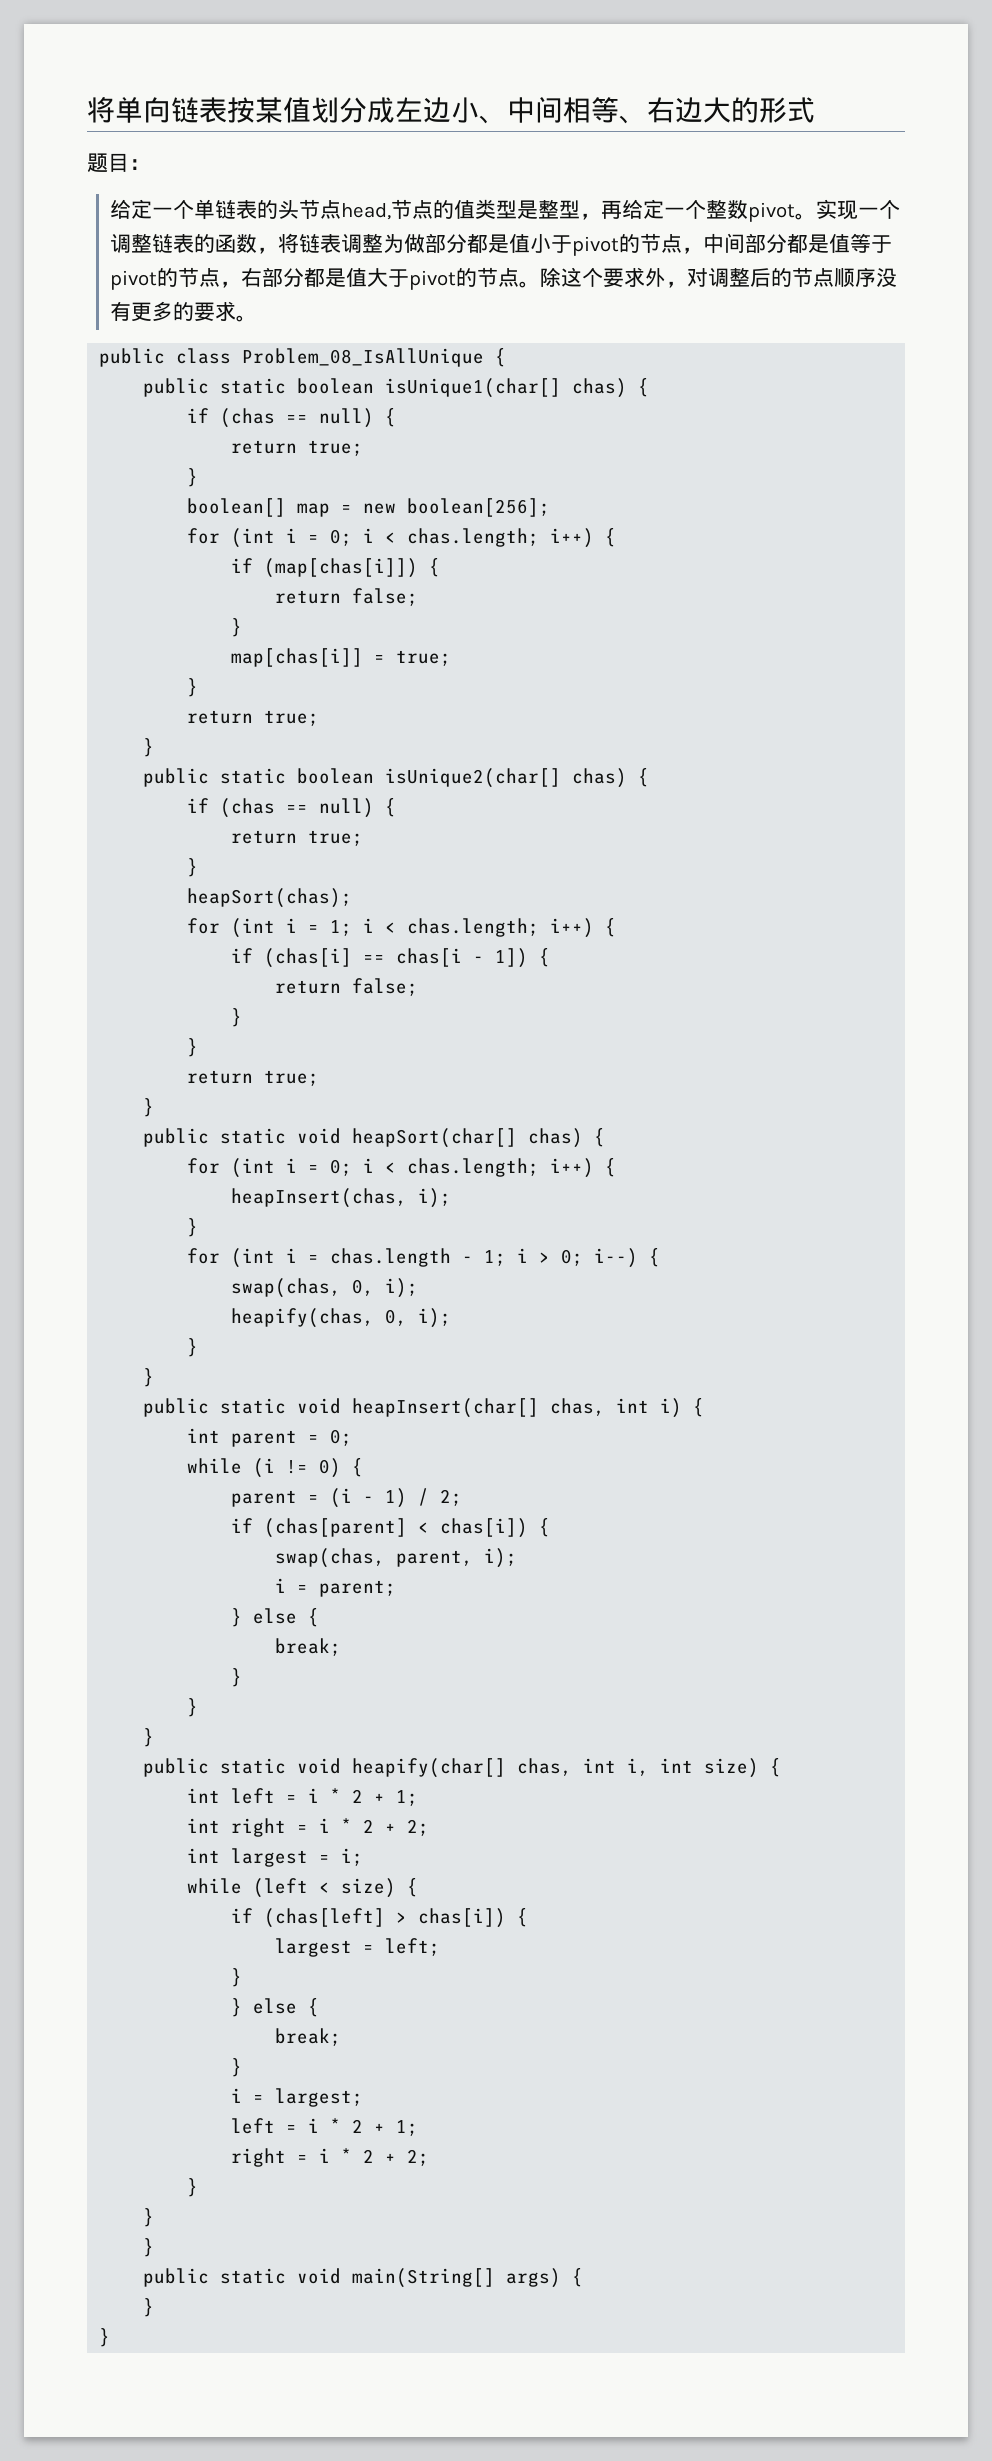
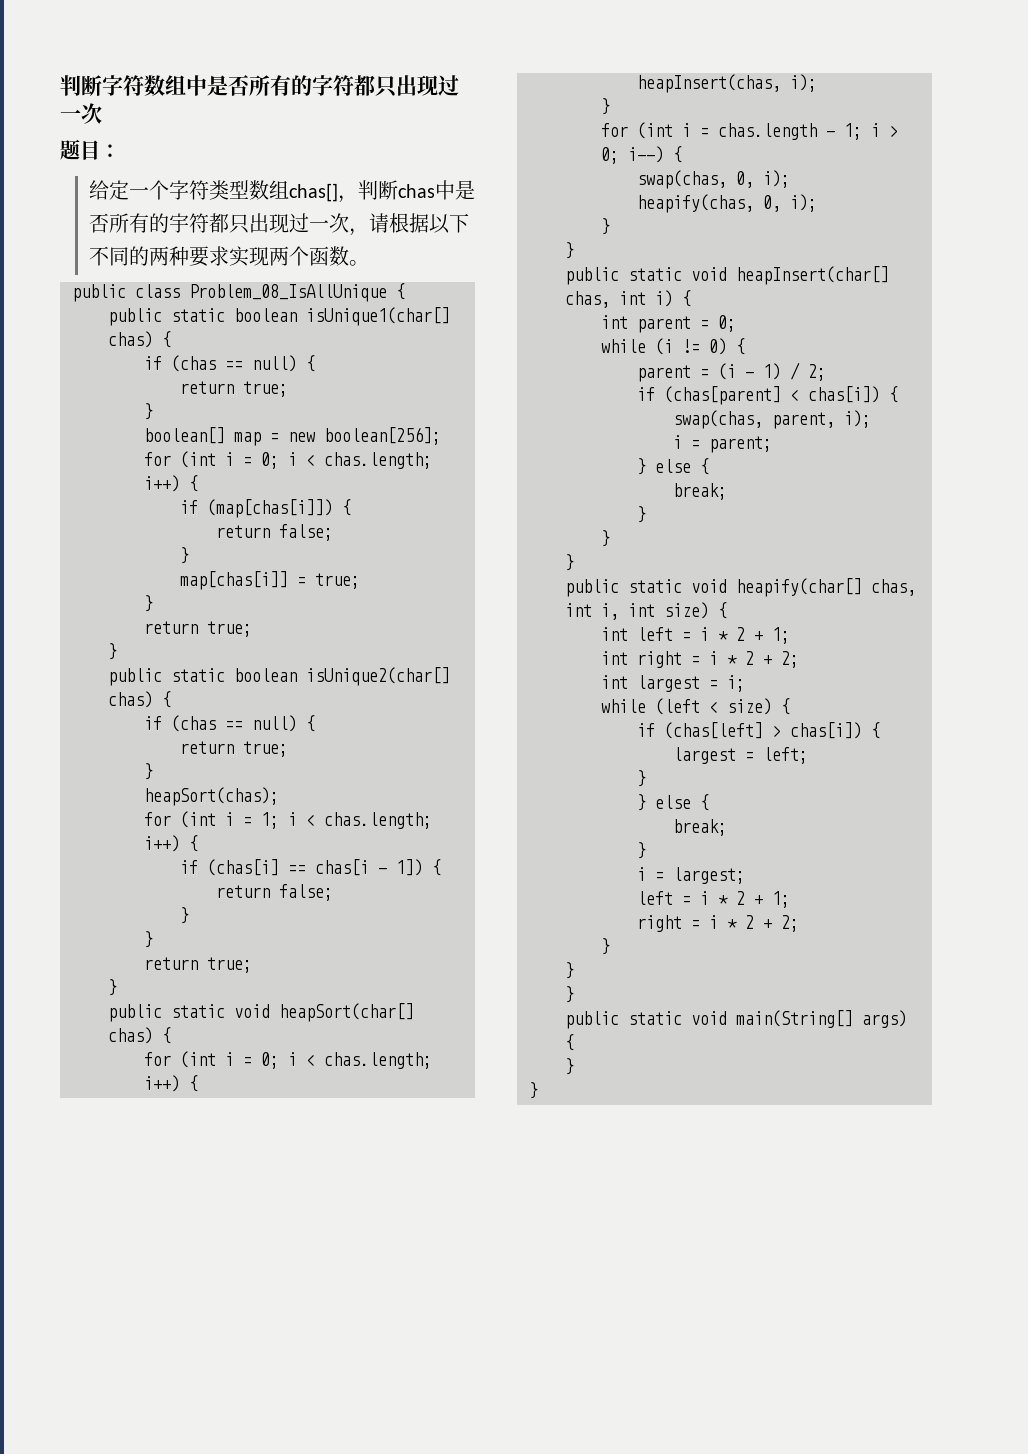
- 将单向链表按某值划分成左边小、中间相等、右边大的形式
+ 判断字符数组中是否所有的字符都只出现过一次
  题目：
- 给定一个单链表的头节点head,节点的值类型是整型，再给定一个整数pivot。实现一个调整链表的函数，将链表调整为做部分都是值小于pivot的节点，中间部分都是值等于pivot的节点，右部分都是值大于pivot的节点。除这个要求外，对调整后的节点顺序没有更多的要求。
+ 给定一个字符类型数组chas[]，判断chas中是否所有的宇符都只出现过一次，请根据以下不同的两种要求实现两个函数。

